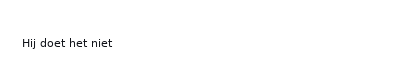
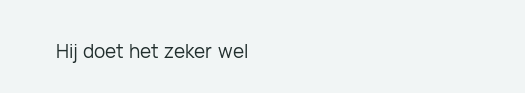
- Hij doet het niet
+ Hij doet het zeker wel

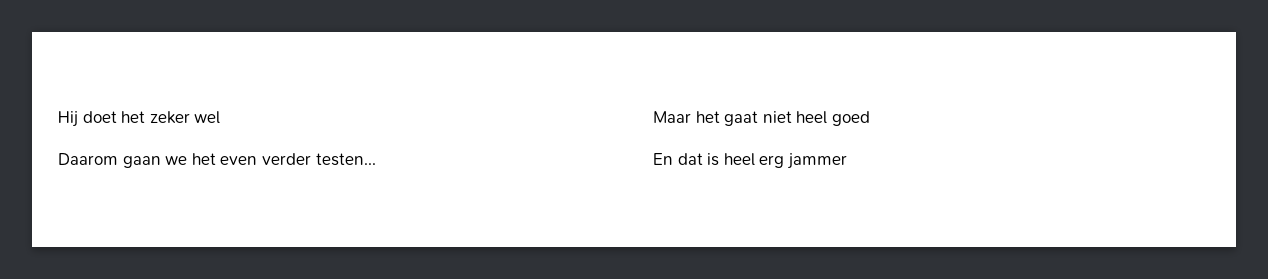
+ Daarom gaan we het even verder testen...
+ Maar het gaat niet heel goed
+ En dat is heel erg jammer

